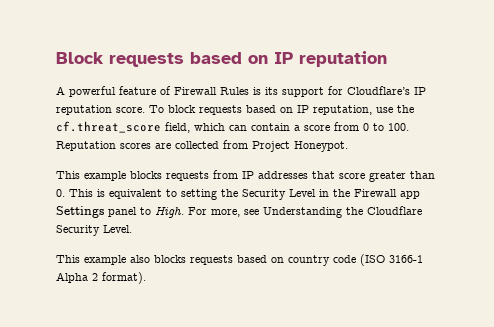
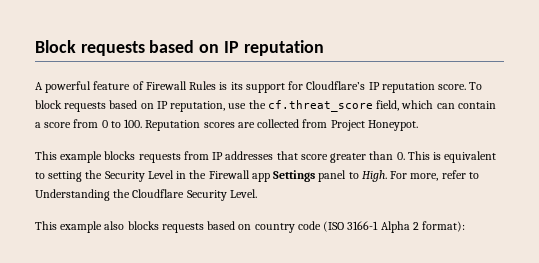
- For more, see Understanding the Cloudflare Security Level.
+ For more, refer to Understanding the Cloudflare Security Level.
- This example also blocks requests based on country code (ISO 3166-1 Alpha 2 format).
+ This example also blocks requests based on country code (ISO 3166-1 Alpha 2 format):

